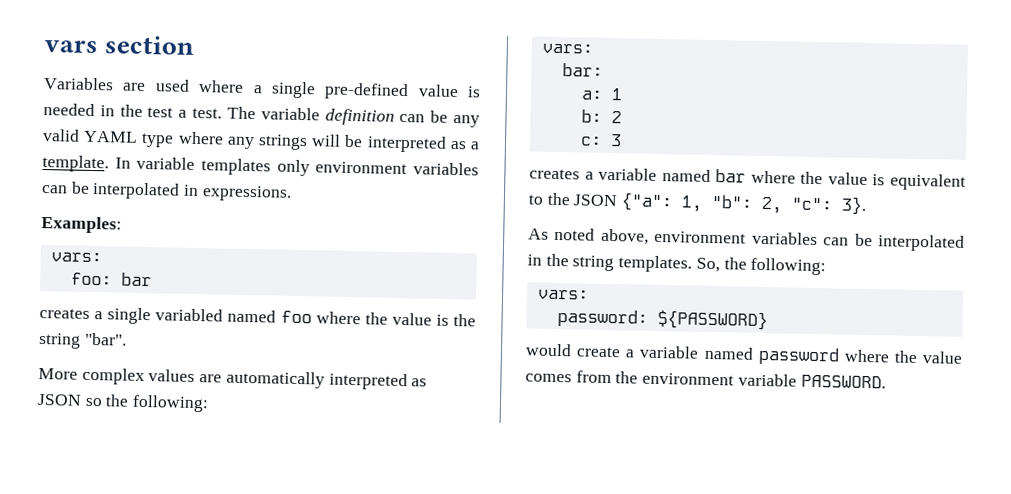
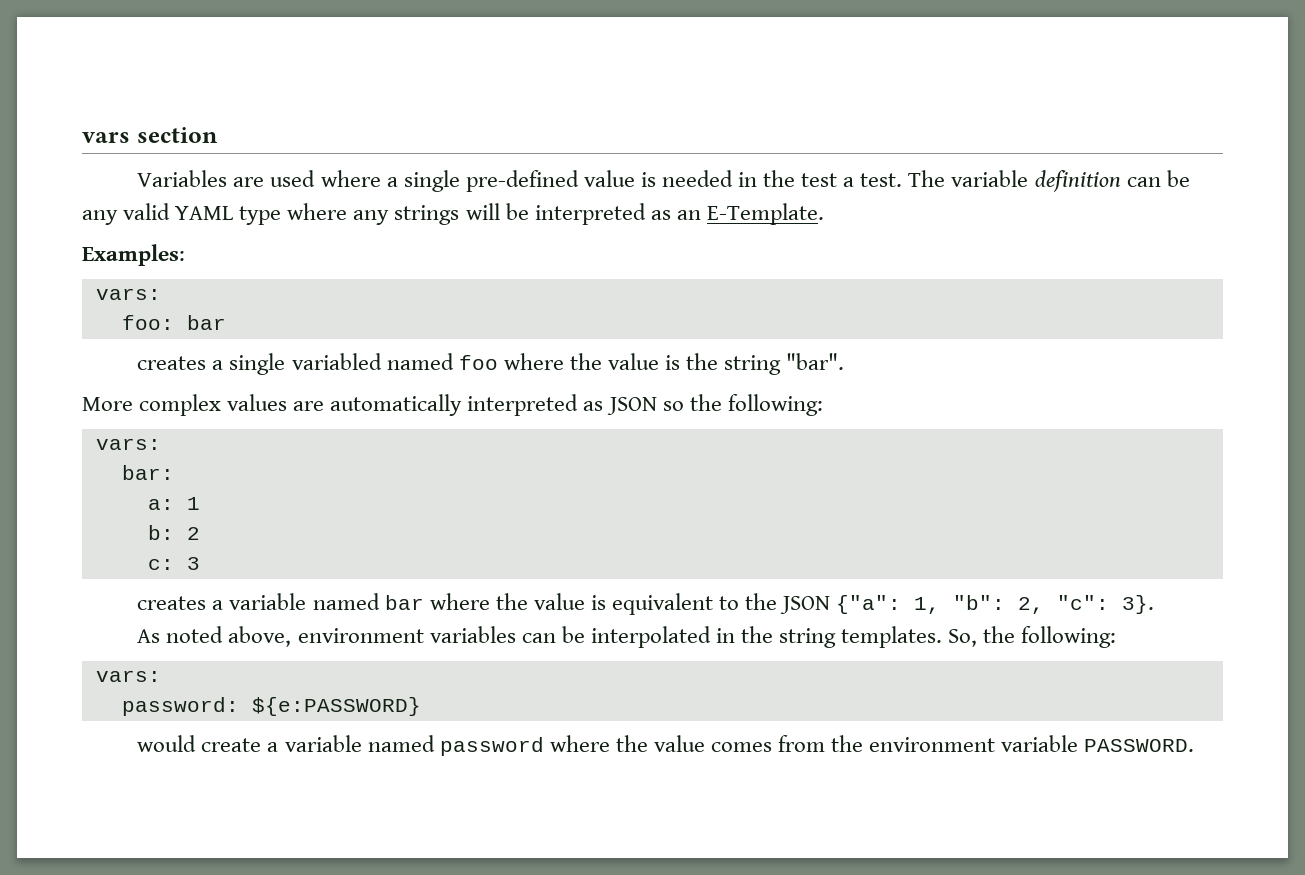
- The variable definition can be any valid YAML type where any strings will be interpreted as a template. In variable templates only environment variables can be interpolated in expressions.
+ The variable definition can be any valid YAML type where any strings will be interpreted as an E-Template.
- password: ${PASSWORD}
+ password: ${e:PASSWORD}

